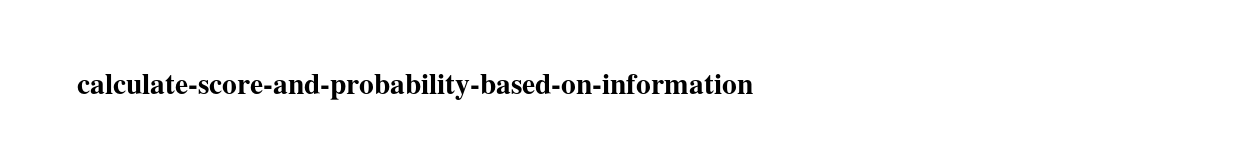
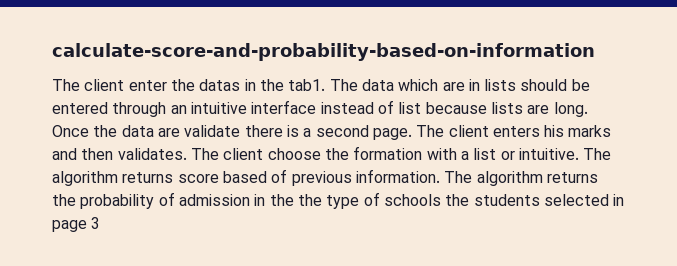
+ The client enter the datas in the tab1. The data which are in lists should be entered through an intuitive interface instead of list because lists are long. Once the data are validate there is a second page. The client enters his marks and then validates. The client choose the formation with a list or intuitive. The algorithm returns score based of previous information. The algorithm returns the probability of admission in the the type of schools the students selected in page 3

